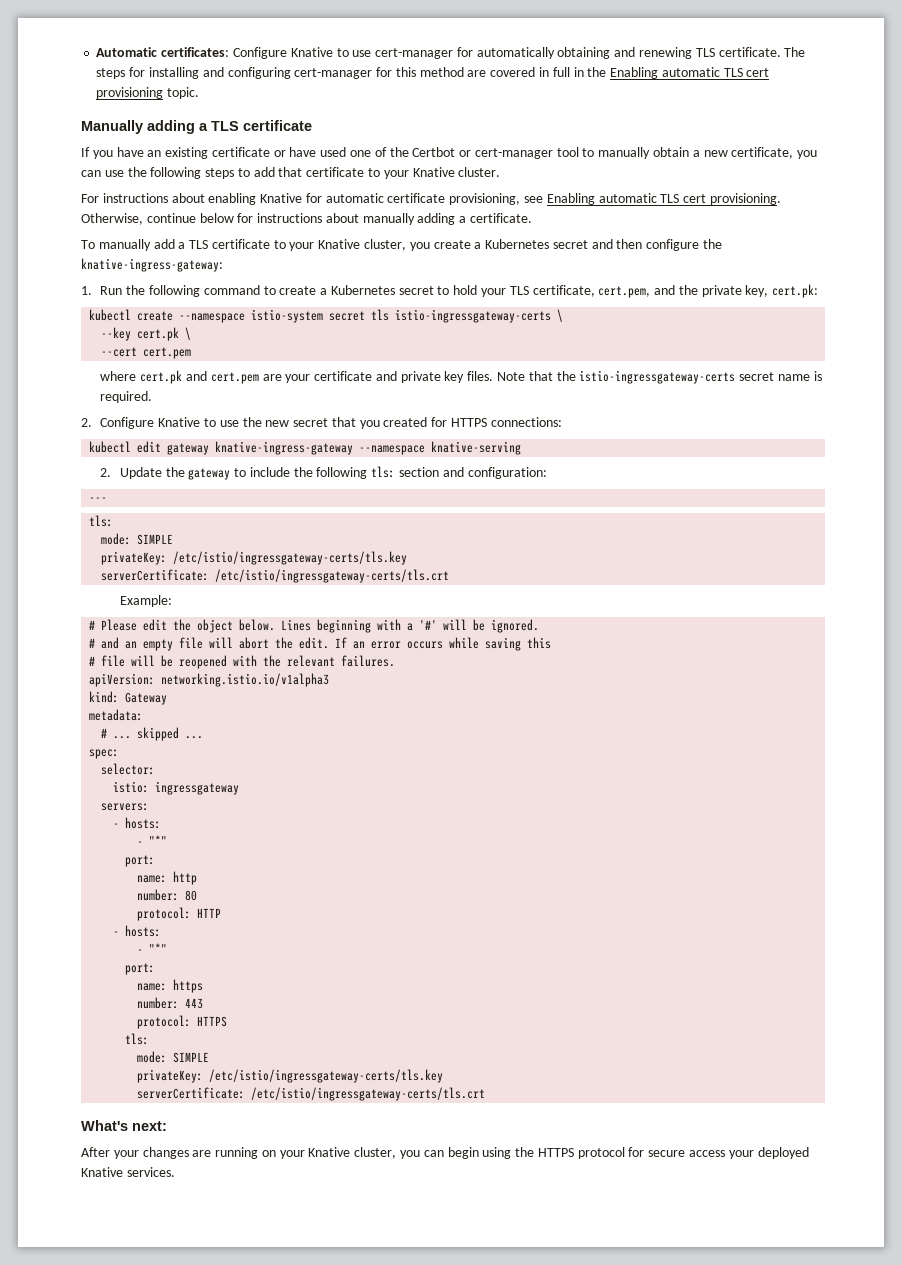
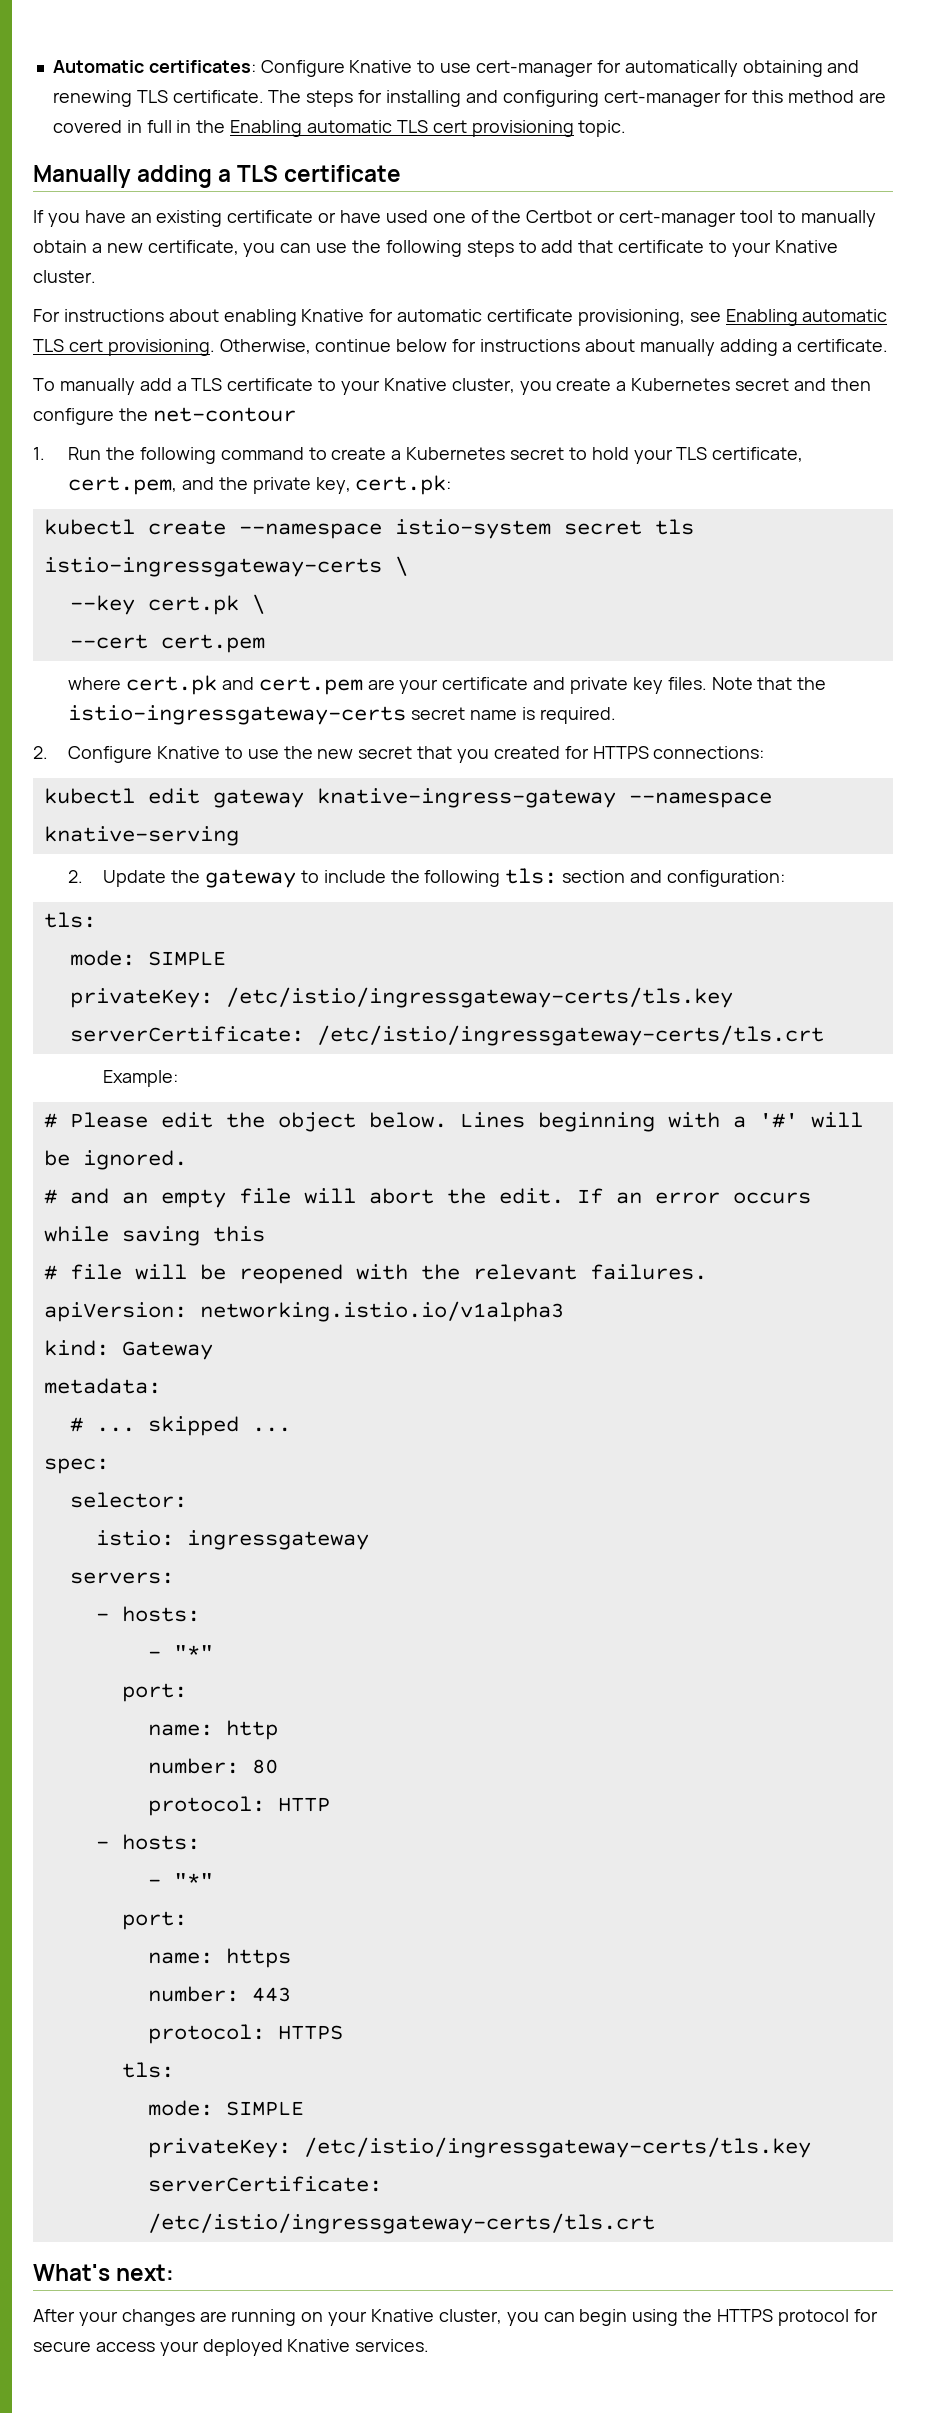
- To manually add a TLS certificate to your Knative cluster, you create a Kubernetes secret and then configure the knative-ingress-gateway:
+ To manually add a TLS certificate to your Knative cluster, you create a Kubernetes secret and then configure the net-contour
- ---

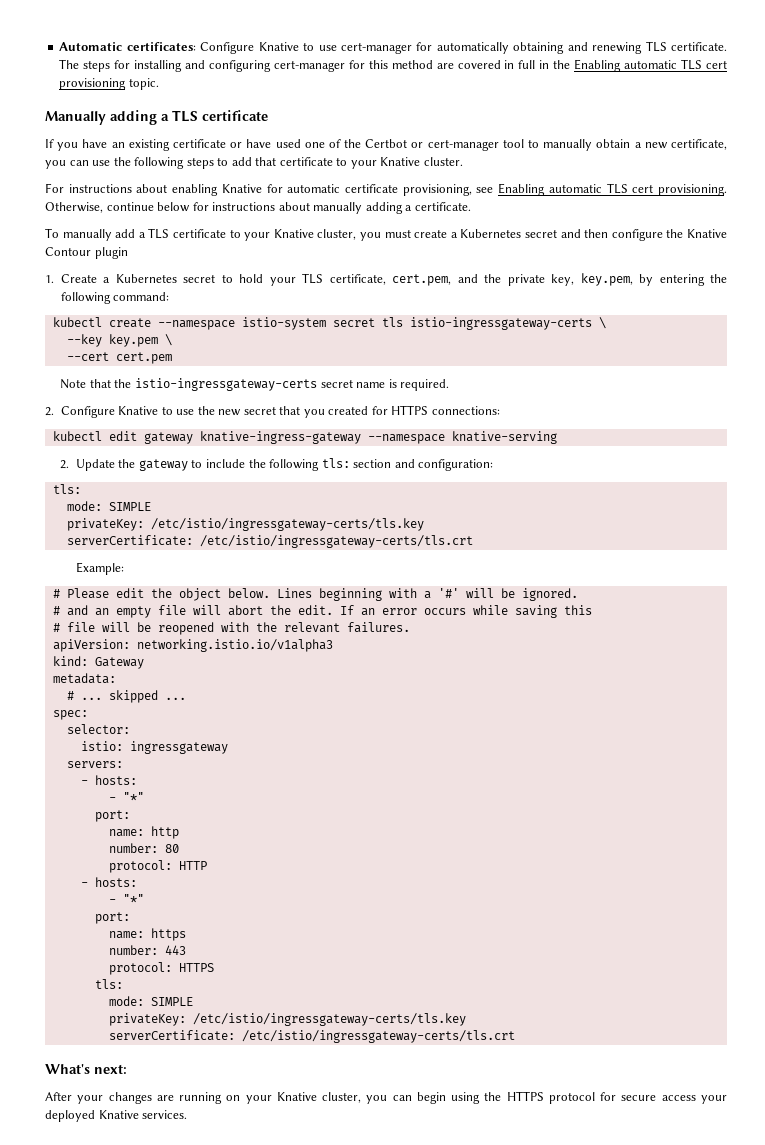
- To manually add a TLS certificate to your Knative cluster, you create a Kubernetes secret and then configure the net-contour
- 1. Run the following command to create a Kubernetes secret to hold your TLS certificate, cert.pem, and the private key, cert.pk:
+ To manually add a TLS certificate to your Knative cluster, you must create a Kubernetes secret and then configure the Knative Contour plugin
+ 1. Create a Kubernetes secret to hold your TLS certificate, cert.pem, and the private key, key.pem, by entering the following command:
- --key cert.pk \
+ --key key.pem \
- where cert.pk and cert.pem are your certificate and private key files.

